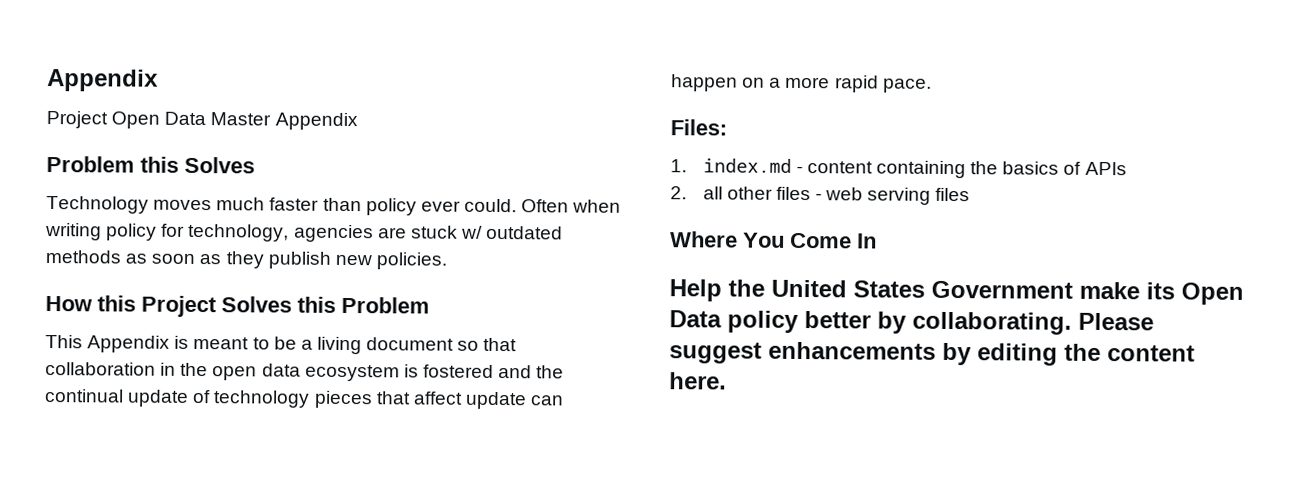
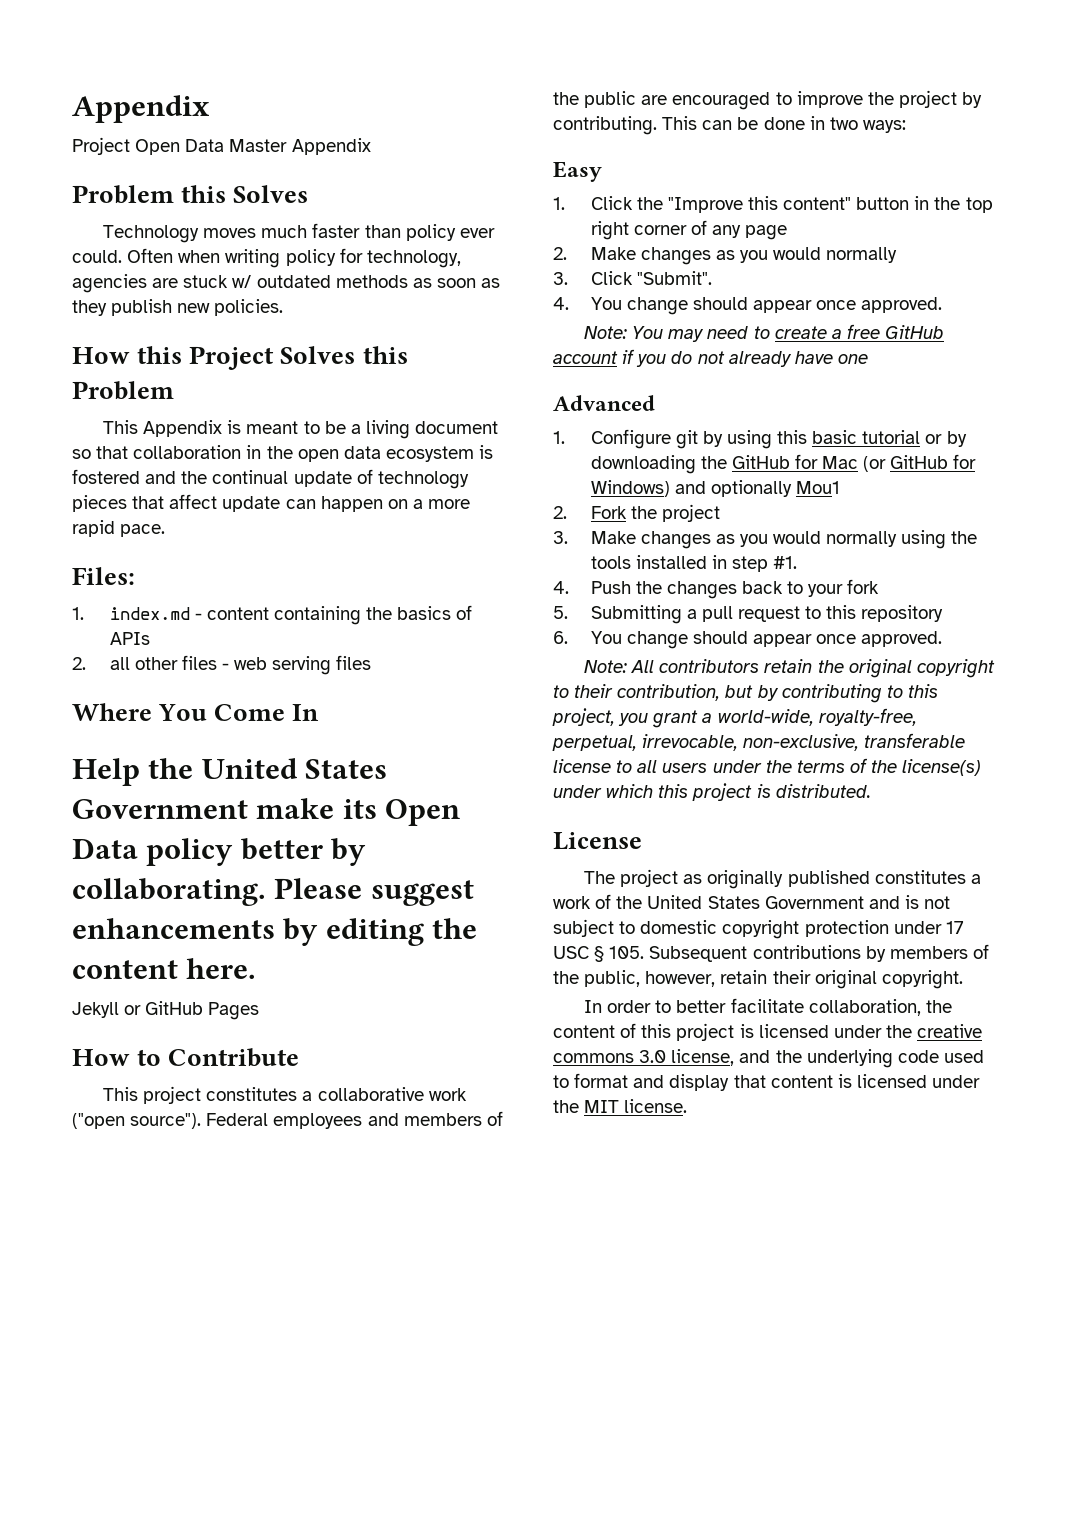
+ Jekyll or GitHub Pages
+ How to Contribute
+ This project constitutes a collaborative work ("open source"). Federal employees and members of the public are encouraged to improve the project by contributing. This can be done in two ways:
+ Easy
+ 1. Click the "Improve this content" button in the top right corner of any page
+ 2. Make changes as you would normally
+ 3. Click "Submit".
+ 4. You change should appear once approved.
+ Note: You may need to create a free GitHub account if you do not already have one
+ Advanced
+ 1. Configure git by using this basic tutorial or by downloading the GitHub for Mac (or GitHub for Windows) and optionally Mou1
+ 2. Fork the project
+ 3. Make changes as you would normally using the tools installed in step #1.
+ 4. Push the changes back to your fork
+ 5. Submitting a pull request to this repository
+ 6. You change should appear once approved.
+ Note: All contributors retain the original copyright to their contribution, but by contributing to this project, you grant a world-wide, royalty-free, perpetual, irrevocable, non-exclusive, transferable license to all users under the terms of the license(s) under which this project is distributed.
+ License
+ The project as originally published constitutes a work of the United States Government and is not subject to domestic copyright protection under 17 USC § 105. Subsequent contributions by members of the public, however, retain their original copyright.
+ In order to better facilitate collaboration, the content of this project is licensed under the creative commons 3.0 license, and the underlying code used to format and display that content is licensed under the MIT license.

